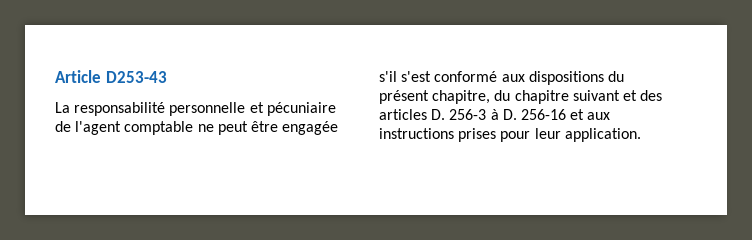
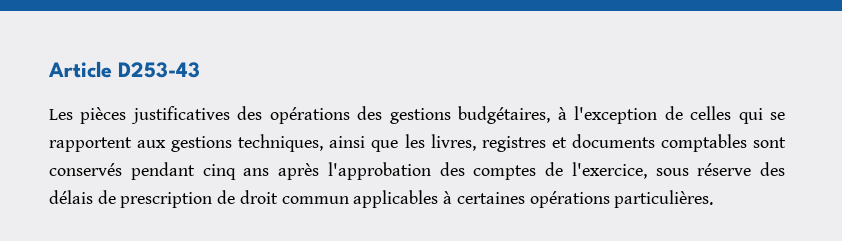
- La responsabilité personnelle et pécuniaire de l'agent comptable ne peut être engagée s'il s'est conformé aux dispositions du présent chapitre, du chapitre suivant et des articles D. 256-3 à D. 256-16 et aux instructions prises pour leur application.
+ Les pièces justificatives des opérations des gestions budgétaires, à l'exception de celles qui se rapportent aux gestions techniques, ainsi que les livres, registres et documents comptables sont conservés pendant cinq ans après l'approbation des comptes de l'exercice, sous réserve des délais de prescription de droit commun applicables à certaines opérations particulières.

